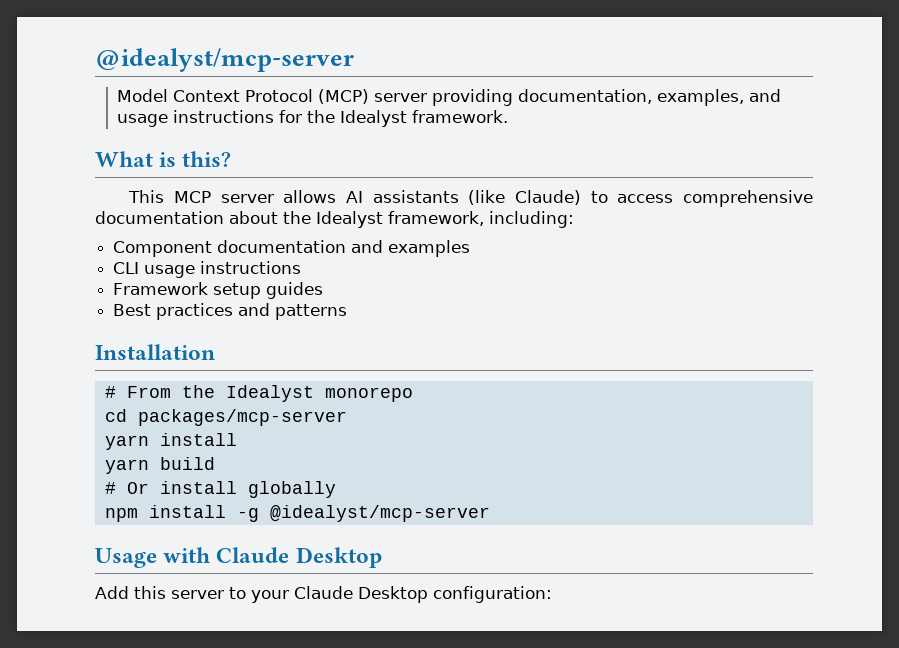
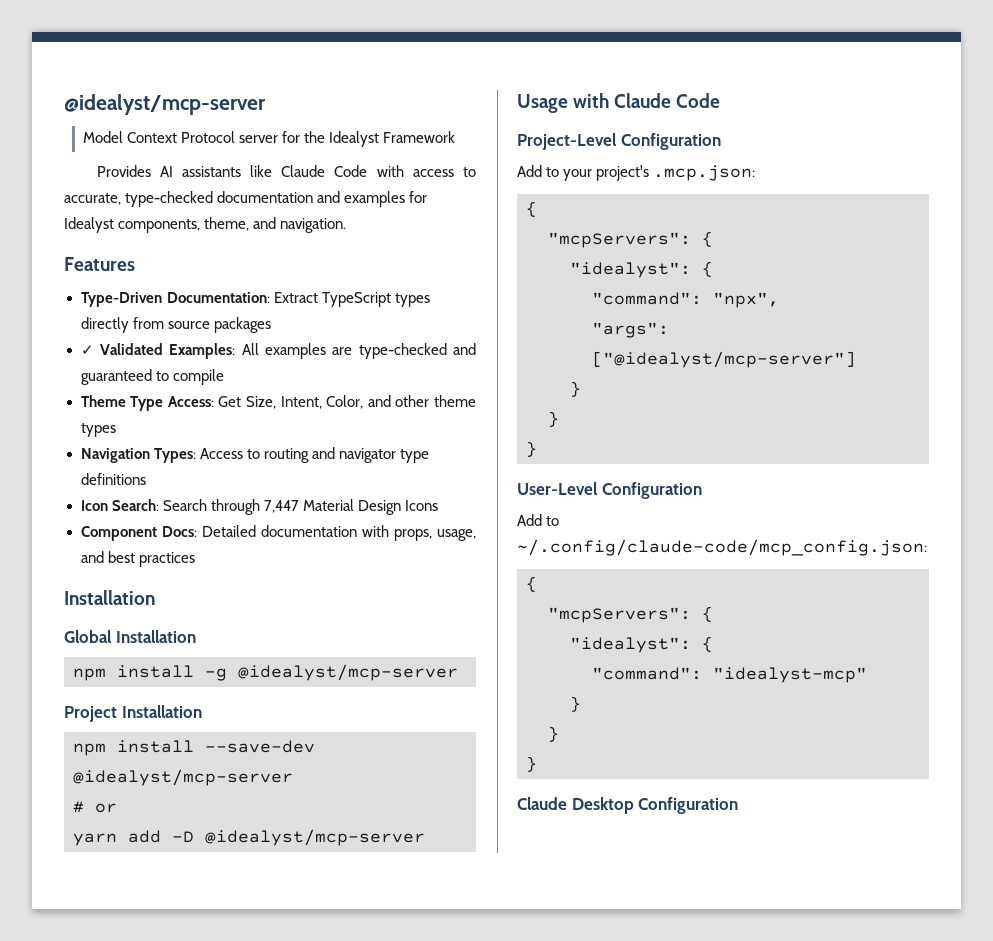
- Model Context Protocol (MCP) server providing documentation, examples, and usage instructions for the Idealyst framework.
- What is this?
- This MCP server allows AI assistants (like Claude) to access comprehensive documentation about the Idealyst framework, including:
- Component documentation and examples
- CLI usage instructions
- Framework setup guides
- Best practices and patterns
+ Model Context Protocol server for the Idealyst Framework
+ Provides AI assistants like Claude Code with access to accurate, type-checked documentation and examples for Idealyst components, theme, and navigation.
+ Features
+ Type-Driven Documentation: Extract TypeScript types directly from source packages
+ ✓ Validated Examples: All examples are type-checked and guaranteed to compile
+ Theme Type Access: Get Size, Intent, Color, and other theme types
+ Navigation Types: Access to routing and navigator type definitions
+ Icon Search: Search through 7,447 Material Design Icons
+ Component Docs: Detailed documentation with props, usage, and best practices
  Installation
- # From the Idealyst monorepo
- cd packages/mcp-server
- yarn install
- yarn build
- # Or install globally
+ Global Installation
  npm install -g @idealyst/mcp-server
- Usage with Claude Desktop
- Add this server to your Claude Desktop configuration:
+ Project Installation
+ npm install --save-dev @idealyst/mcp-server
+ # or
+ yarn add -D @idealyst/mcp-server
+ Usage with Claude Code
+ Project-Level Configuration
+ Add to your project's .mcp.json:
+ {
+ "mcpServers": {
+ "idealyst": {
+ "command": "npx",
+ "args": ["@idealyst/mcp-server"]
+ }
+ }
+ }
+ User-Level Configuration
+ Add to ~/.config/claude-code/mcp_config.json:
+ {
+ "mcpServers": {
+ "idealyst": {
+ "command": "idealyst-mcp"
+ }
+ }
+ }
+ Claude Desktop Configuration

